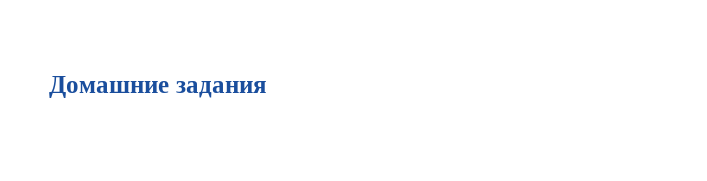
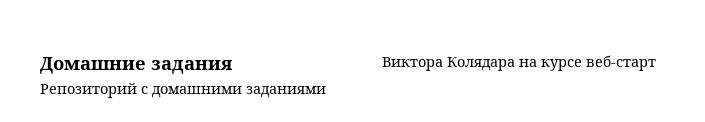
+ Репозиторий с домашними заданиями Виктора Колядара на курсе веб-старт

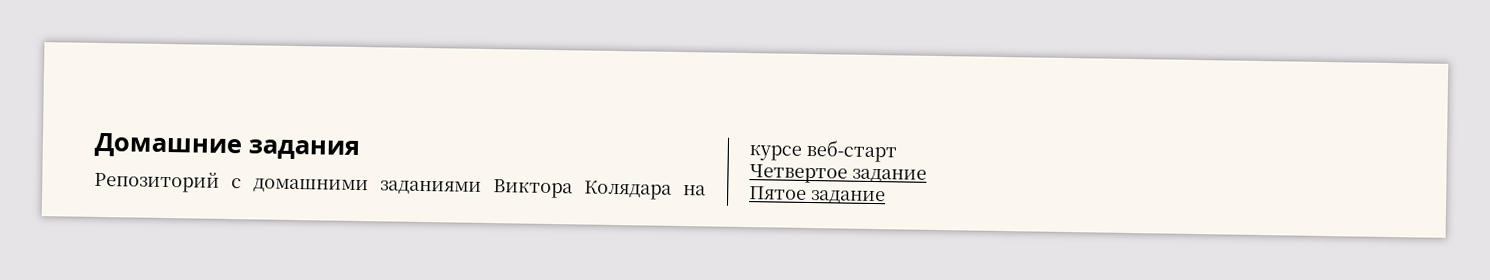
+ Четвертое задание
+ Пятое задание

